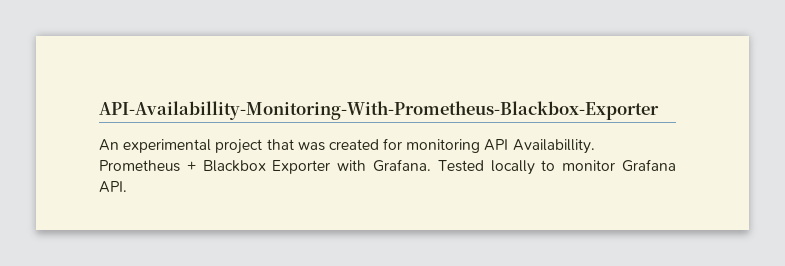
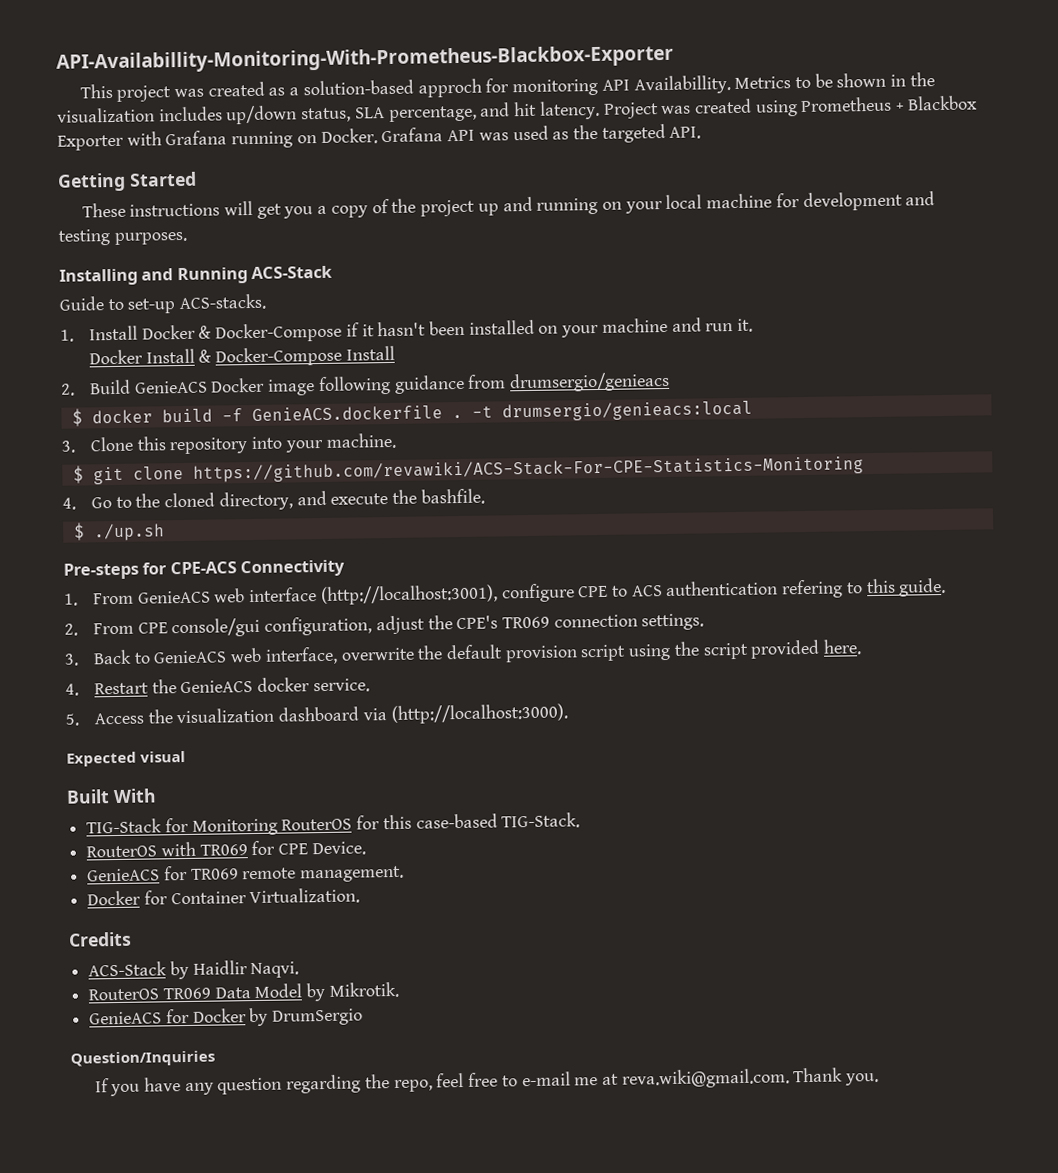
- An experimental project that was created for monitoring API Availabillity. Prometheus + Blackbox Exporter with Grafana. Tested locally to monitor Grafana API.
+ This project was created as a solution-based approch for monitoring API Availabillity. Metrics to be shown in the visualization includes up/down status, SLA percentage, and hit latency. Project was created using Prometheus + Blackbox Exporter with Grafana running on Docker. Grafana API was used as the targeted API.
+ Getting Started
+ These instructions will get you a copy of the project up and running on your local machine for development and testing purposes.
+ Installing and Running ACS-Stack
+ Guide to set-up ACS-stacks.
+ 1. Install Docker & Docker-Compose if it hasn't been installed on your machine and run it.
+ Docker Install & Docker-Compose Install
+ 2. Build GenieACS Docker image following guidance from drumsergio/genieacs
+ $ docker build -f GenieACS.dockerfile . -t drumsergio/genieacs:local
+ 3. Clone this repository into your machine.
+ $ git clone https://github.com/revawiki/ACS-Stack-For-CPE-Statistics-Monitoring
+ 4. Go to the cloned directory, and execute the bashfile.
+ $ ./up.sh
+ Pre-steps for CPE-ACS Connectivity
+ 1. From GenieACS web interface (http://localhost:3001), configure CPE to ACS authentication refering to this guide.
+ 2. From CPE console/gui configuration, adjust the CPE's TR069 connection settings.
+ 3. Back to GenieACS web interface, overwrite the default provision script using the script provided here.
+ 4. Restart the GenieACS docker service.
+ 5. Access the visualization dashboard via (http://localhost:3000).
+ Expected visual
+ Built With
+ TIG-Stack for Monitoring RouterOS for this case-based TIG-Stack.
+ RouterOS with TR069 for CPE Device.
+ GenieACS for TR069 remote management.
+ Docker for Container Virtualization.
+ Credits
+ ACS-Stack by Haidlir Naqvi.
+ RouterOS TR069 Data Model by Mikrotik.
+ GenieACS for Docker by DrumSergio
+ Question/Inquiries
+ If you have any question regarding the repo, feel free to e-mail me at reva.wiki@gmail.com. Thank you.

